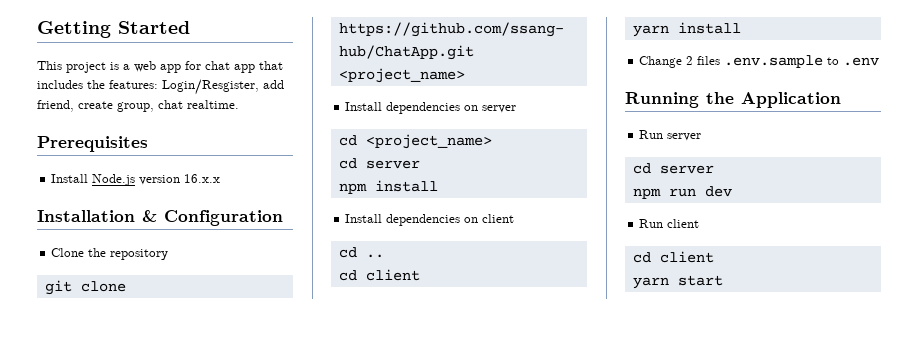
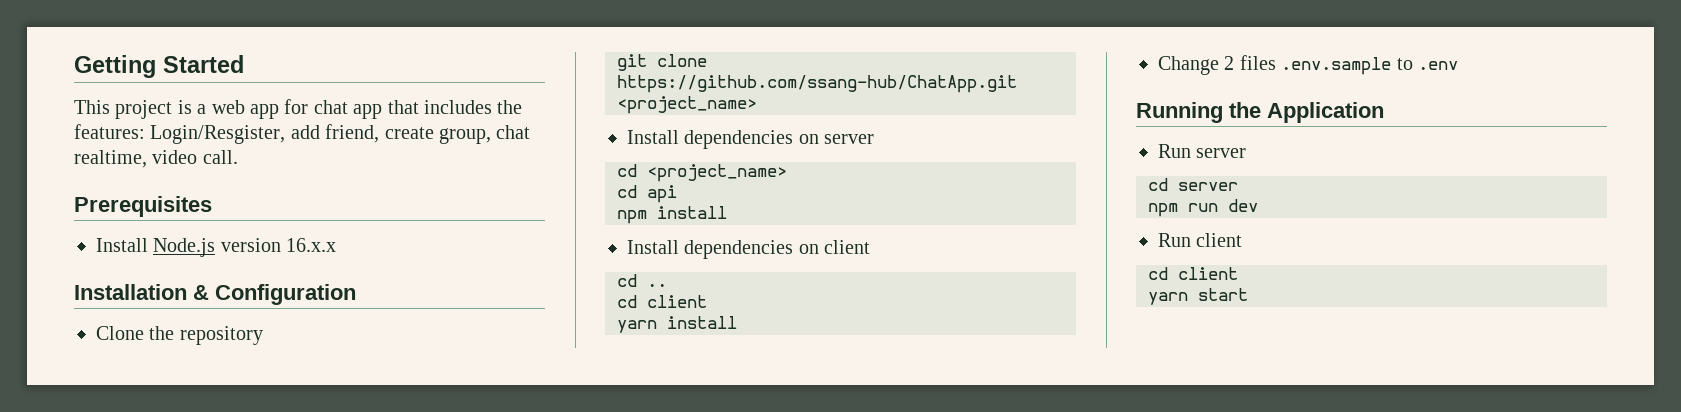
- This project is a web app for chat app that includes the features: Login/Resgister, add friend, create group, chat realtime.
+ This project is a web app for chat app that includes the features: Login/Resgister, add friend, create group, chat realtime, video call.
  cd <project_name>
- cd server
+ cd api

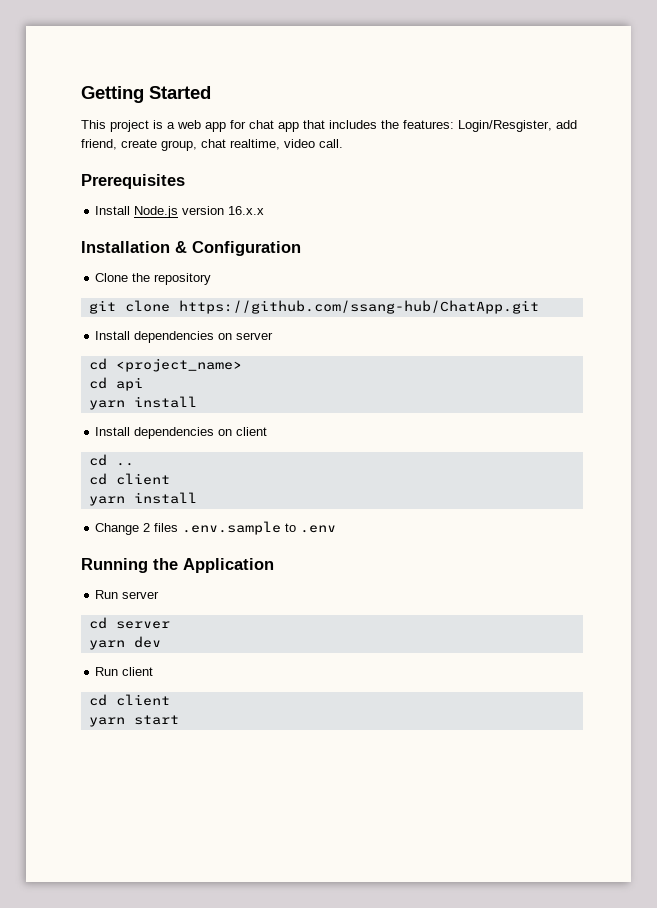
- git clone https://github.com/ssang-hub/ChatApp.git <project_name>
+ git clone https://github.com/ssang-hub/ChatApp.git
  cd api
- npm install
+ yarn install
- npm run dev
+ yarn dev

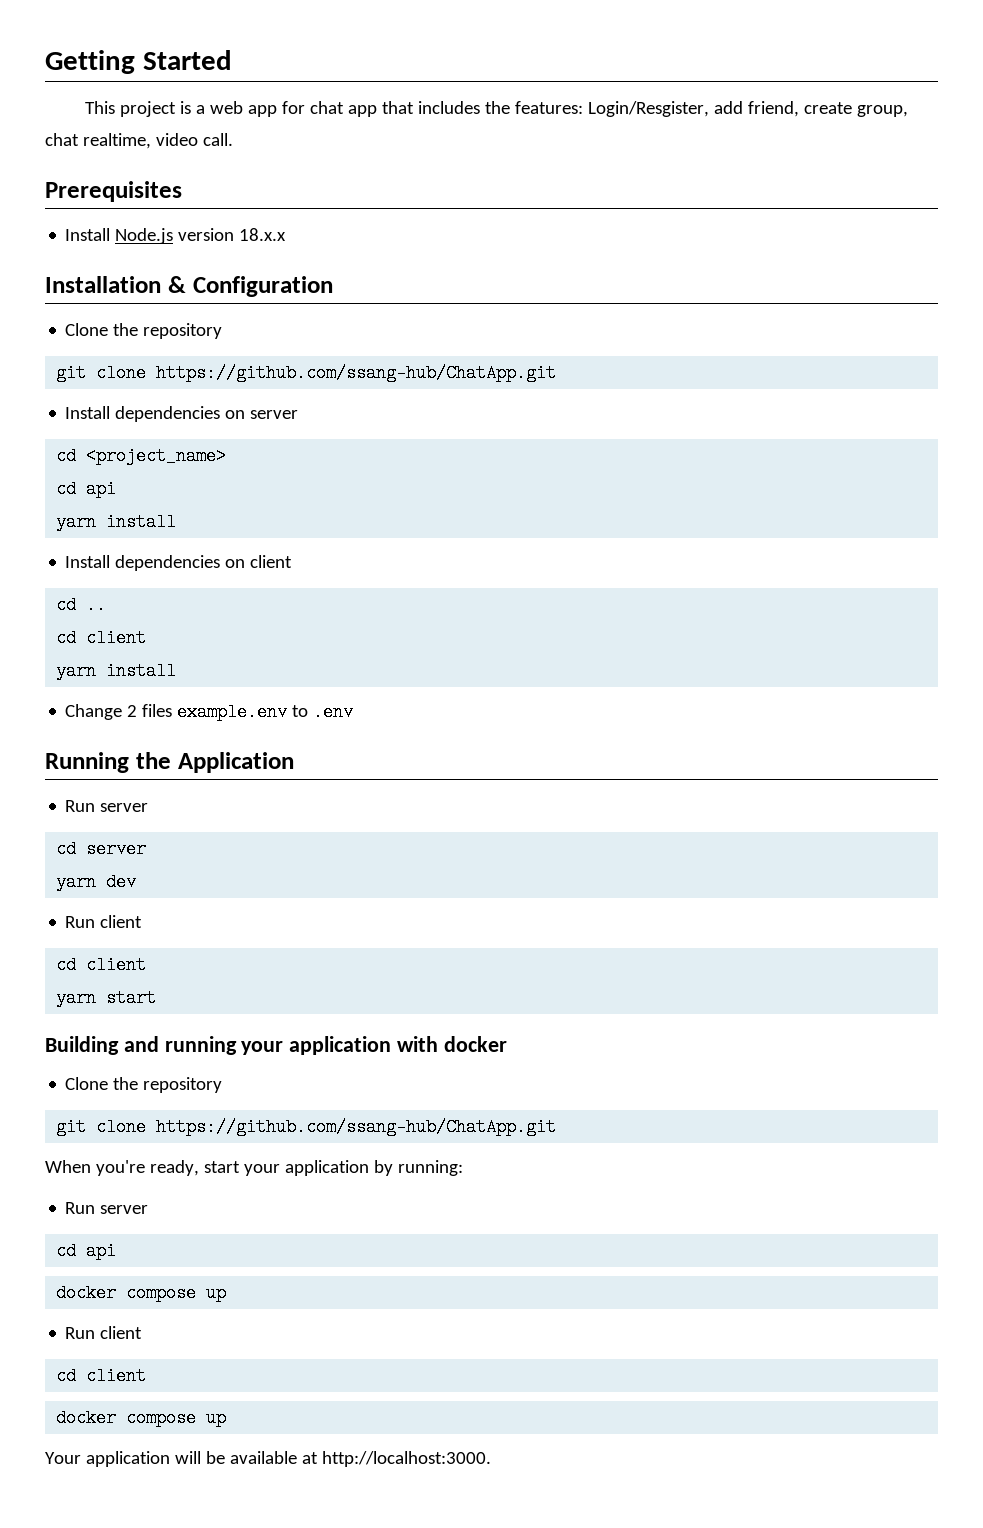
- Install Node.js version 16.x.x
+ Install Node.js version 18.x.x
- Change 2 files .env.sample to .env
+ Change 2 files example.env to .env
+ Building and running your application with docker
+ Clone the repository
+ git clone https://github.com/ssang-hub/ChatApp.git
+ When you're ready, start your application by running:
+ Run server
+ cd api
+ docker compose up
+ Run client
+ cd client
+ docker compose up
+ Your application will be available at http://localhost:3000.

